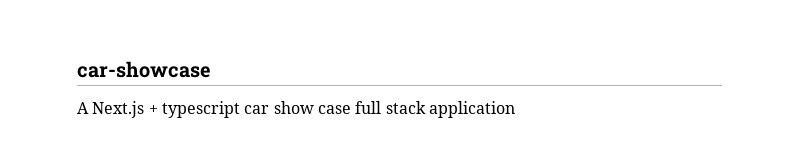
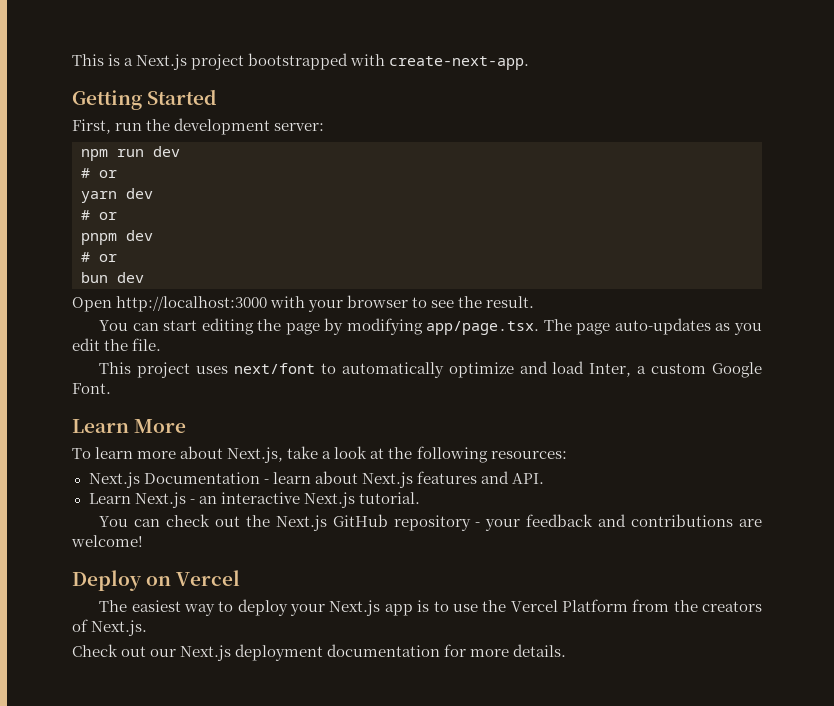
- car-showcase
- A Next.js + typescript car show case full stack application
+ This is a Next.js project bootstrapped with create-next-app.
+ Getting Started
+ First, run the development server:
+ npm run dev
+ # or
+ yarn dev
+ # or
+ pnpm dev
+ # or
+ bun dev
+ Open http://localhost:3000 with your browser to see the result.
+ You can start editing the page by modifying app/page.tsx. The page auto-updates as you edit the file.
+ This project uses next/font to automatically optimize and load Inter, a custom Google Font.
+ Learn More
+ To learn more about Next.js, take a look at the following resources:
+ Next.js Documentation - learn about Next.js features and API.
+ Learn Next.js - an interactive Next.js tutorial.
+ You can check out the Next.js GitHub repository - your feedback and contributions are welcome!
+ Deploy on Vercel
+ The easiest way to deploy your Next.js app is to use the Vercel Platform from the creators of Next.js.
+ Check out our Next.js deployment documentation for more details.

